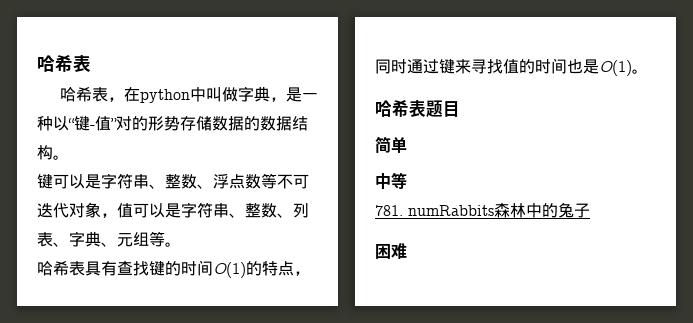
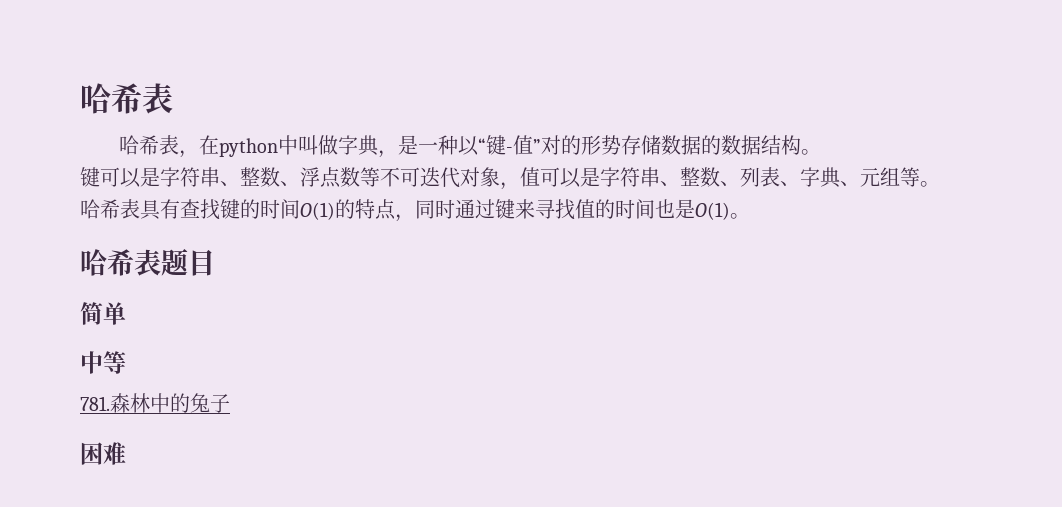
- 781. numRabbits森林中的兔子
+ 781.森林中的兔子

